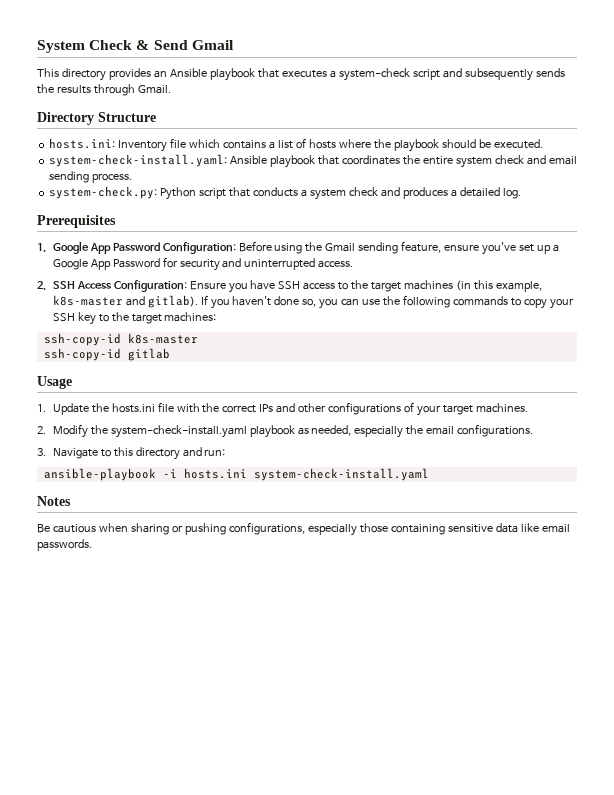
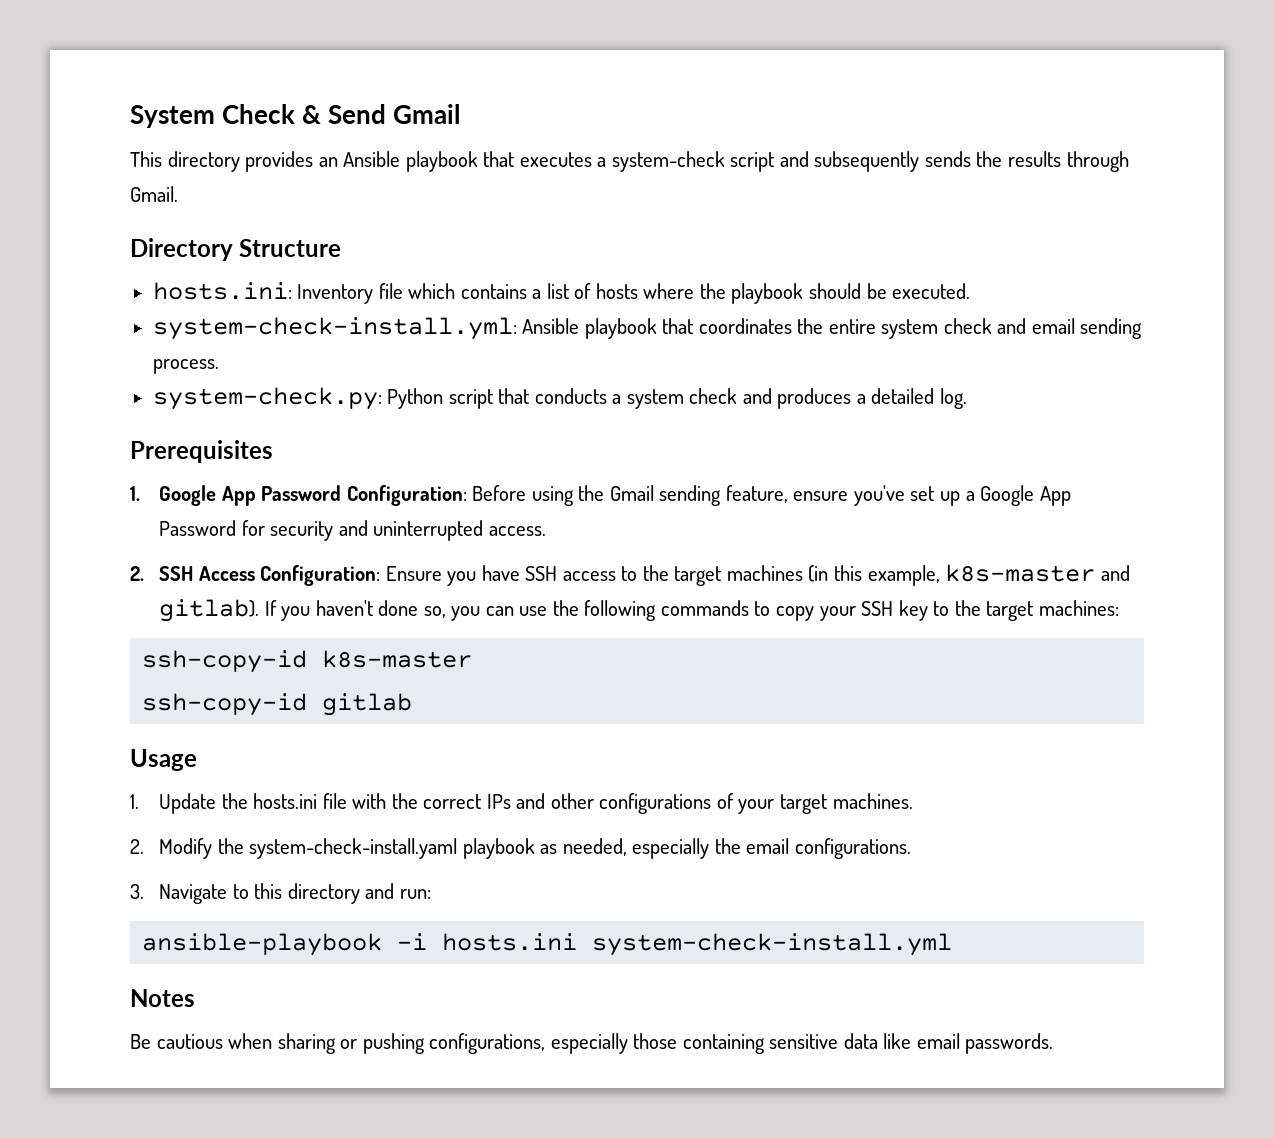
- system-check-install.yaml: Ansible playbook that coordinates the entire system check and email sending process.
+ system-check-install.yml: Ansible playbook that coordinates the entire system check and email sending process.
- ansible-playbook -i hosts.ini system-check-install.yaml
+ ansible-playbook -i hosts.ini system-check-install.yml

